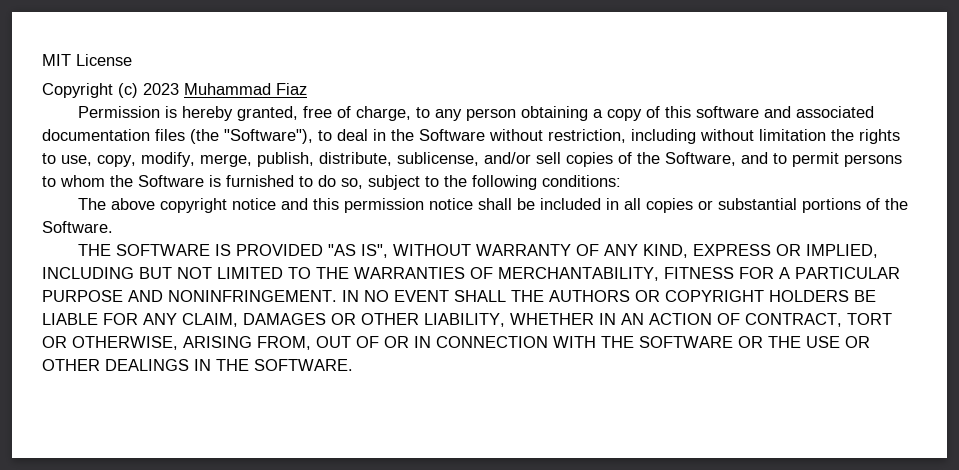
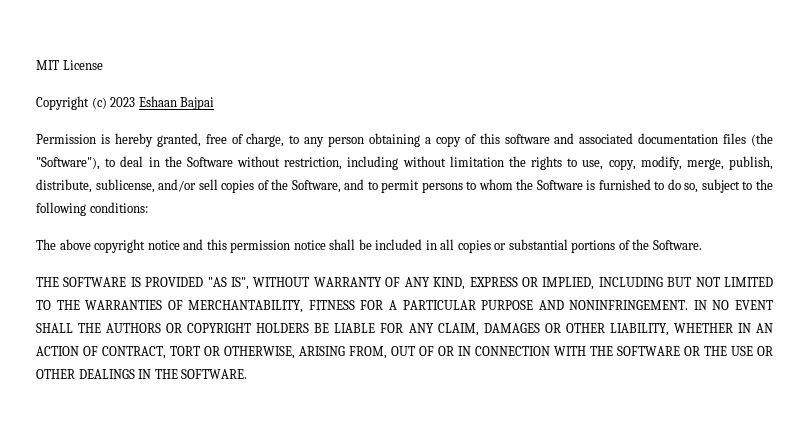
- Copyright (c) 2023 Muhammad Fiaz
+ Copyright (c) 2023 Eshaan Bajpai

